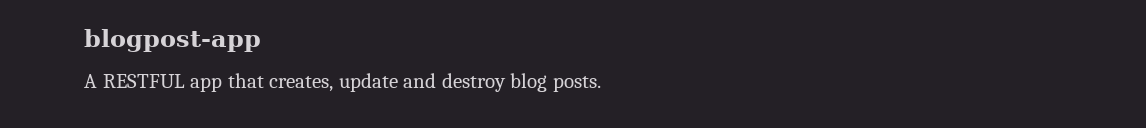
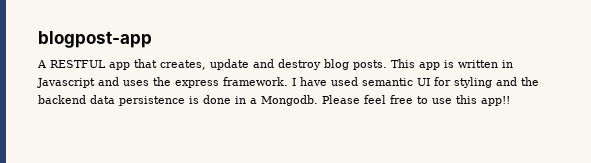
+ This app is written in Javascript and uses the express framework. I have used semantic UI for styling and the backend data persistence is done in a Mongodb. Please feel free to use this app!!

